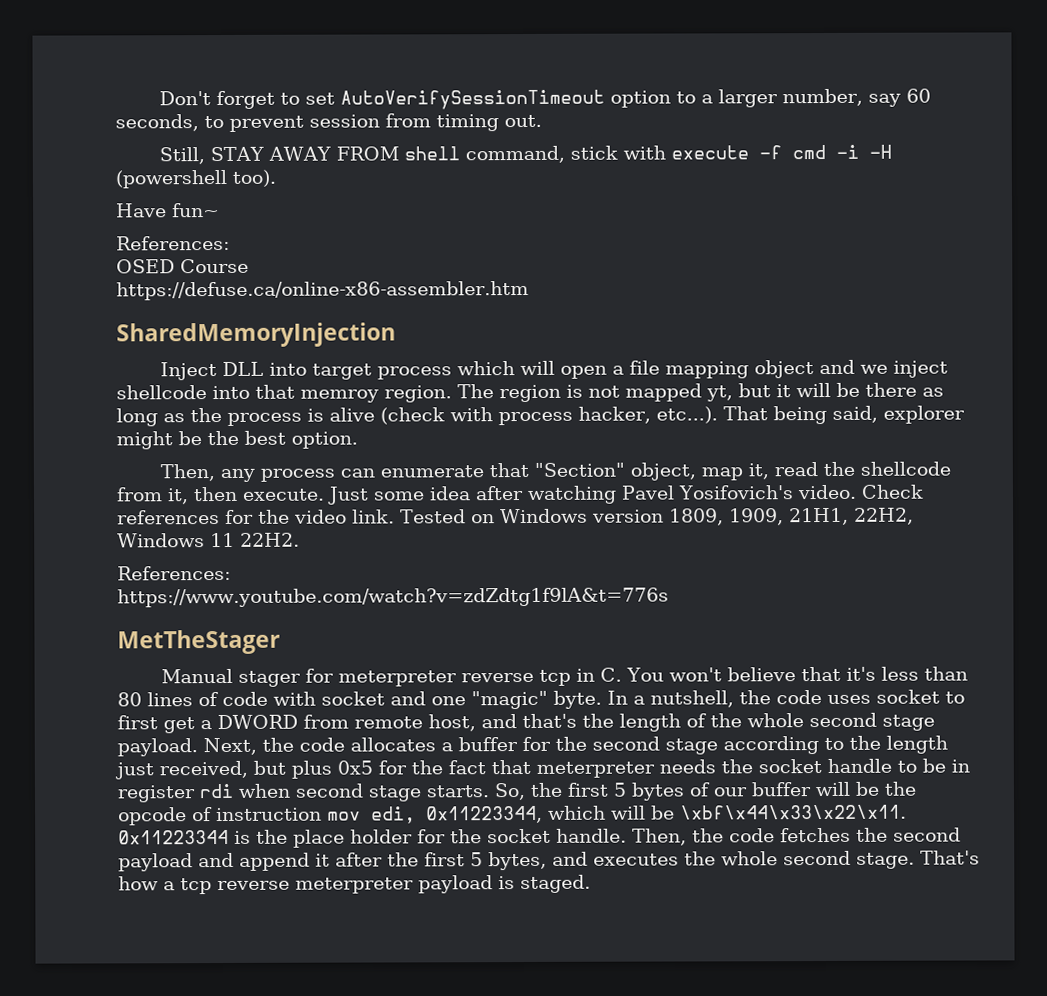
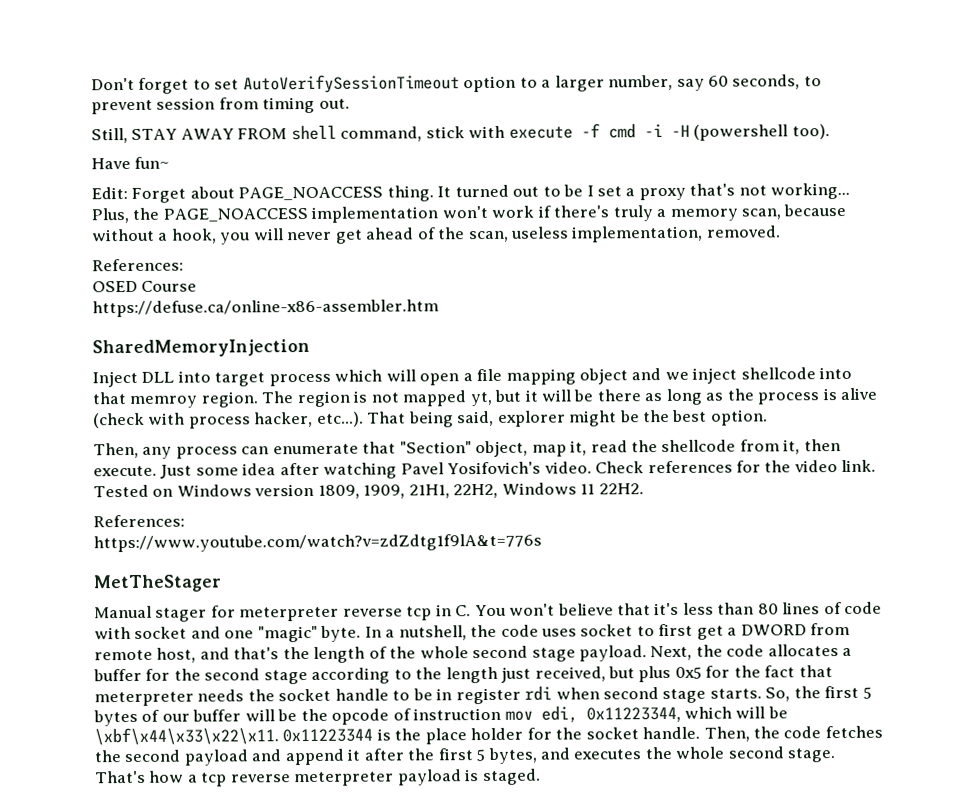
+ Edit: Forget about PAGE_NOACCESS thing. It turned out to be I set a proxy that's not working... Plus, the PAGE_NOACCESS implementation won't work if there's truly a memory scan, because without a hook, you will never get ahead of the scan, useless implementation, removed.

